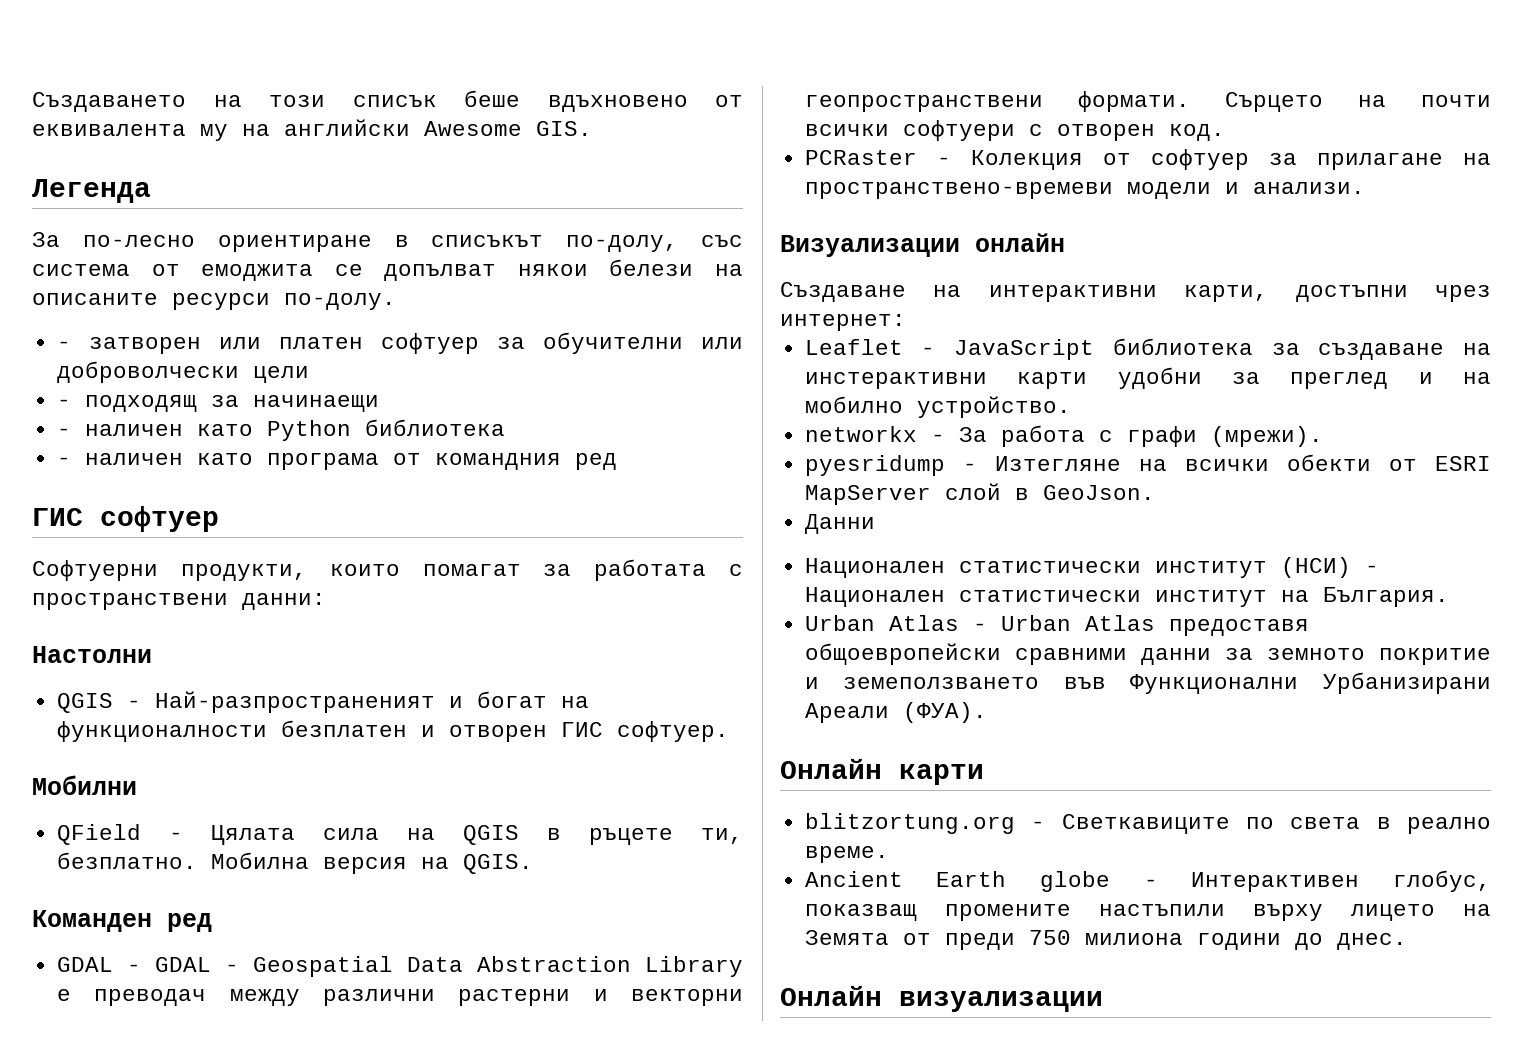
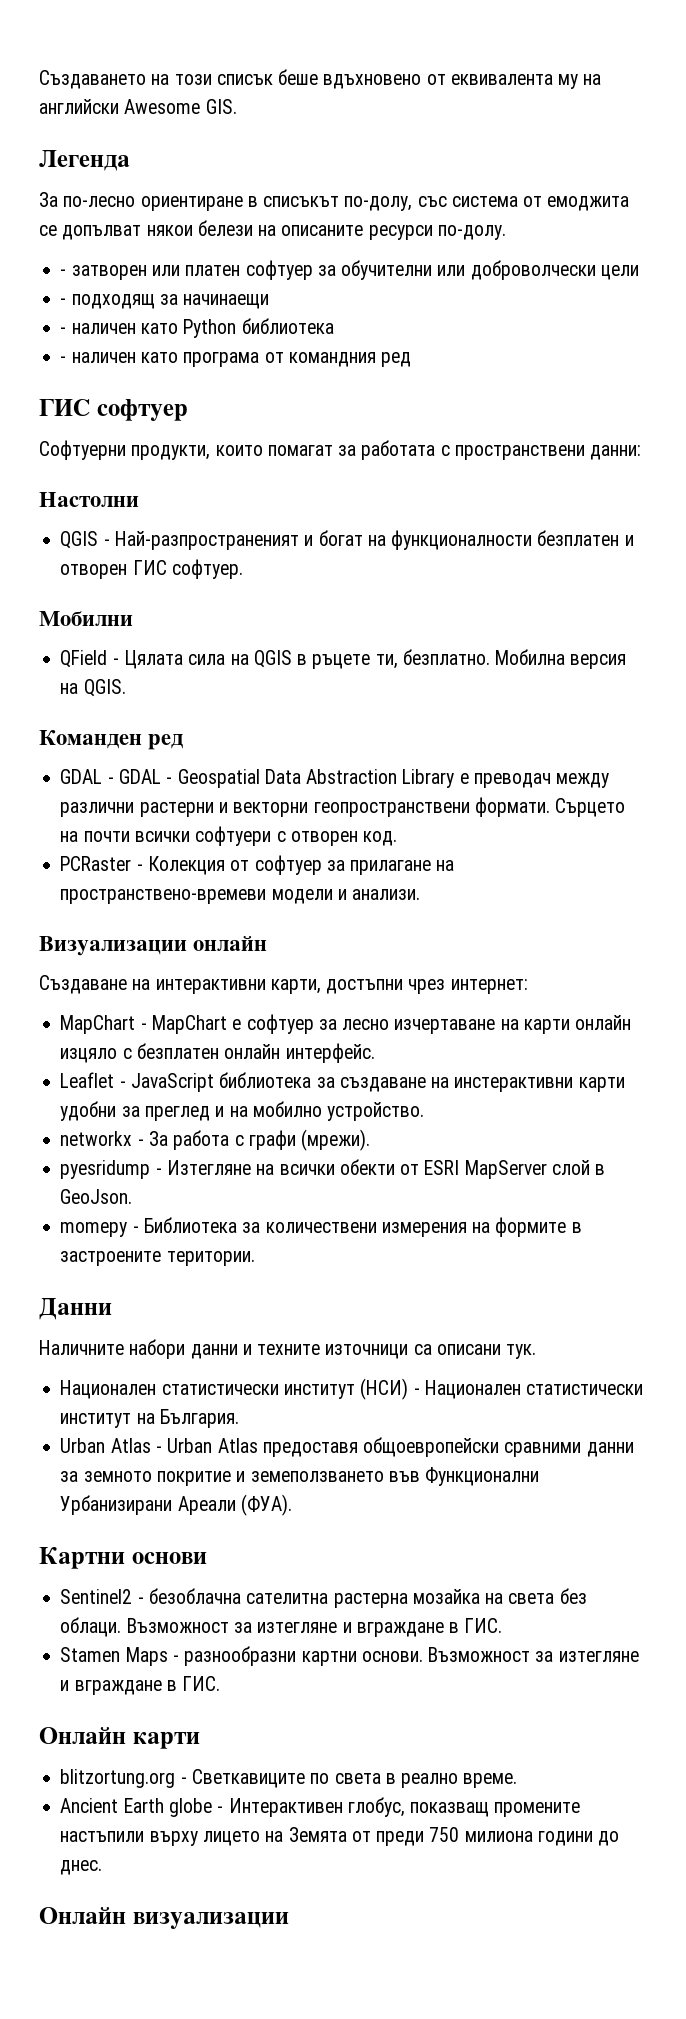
+ MapChart - MapChart е софтуер за лесно изчертаване на карти онлайн изцяло с безплатен онлайн интерфейс.
+ momepy - Библиотека за количествени измерения на формите в застроените територии.
  Данни
+ Наличните набори данни и техните източници са описани тук.
+ Картни основи
+ Sentinel2 - безоблачна сателитна растерна мозайка на света без облаци. Възможност за изтегляне и вграждане в ГИС.
+ Stamen Maps - разнообразни картни основи. Възможност за изтегляне и вграждане в ГИС.

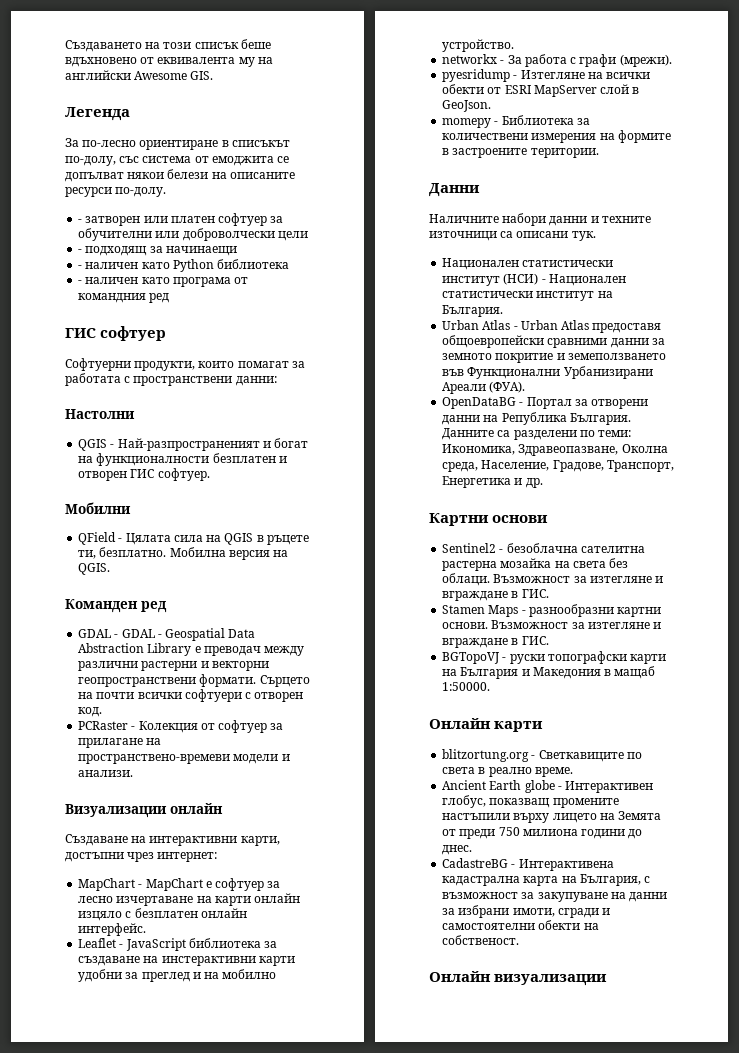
+ OpenDataBG - Портал за отворени данни на Република България. Данните са разделени по теми: Икономика, Здравеопазване, Околна среда, Население, Градове, Транспорт, Енергетика и др.
+ BGTopoVJ - руски топографски карти на България и Македония в мащаб 1:50000.
+ CadastreBG - Интерактивена кадастрална карта на България, с възможност за закупуване на данни за избрани имоти, сгради и самостоятелни обекти на собственост.

